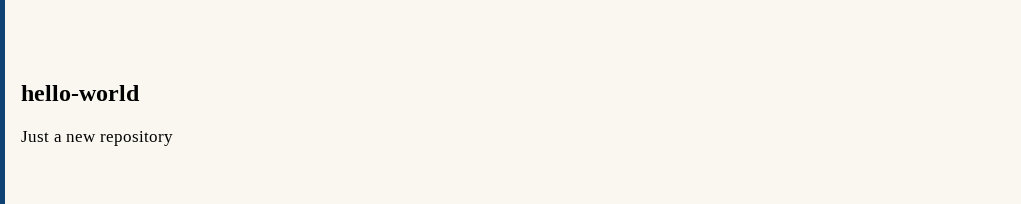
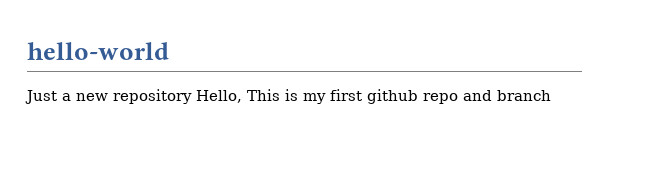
- Just a new repository
+ Just a new repository Hello, This is my first github repo and branch

